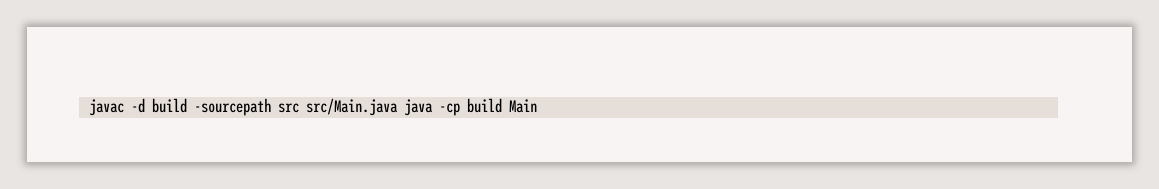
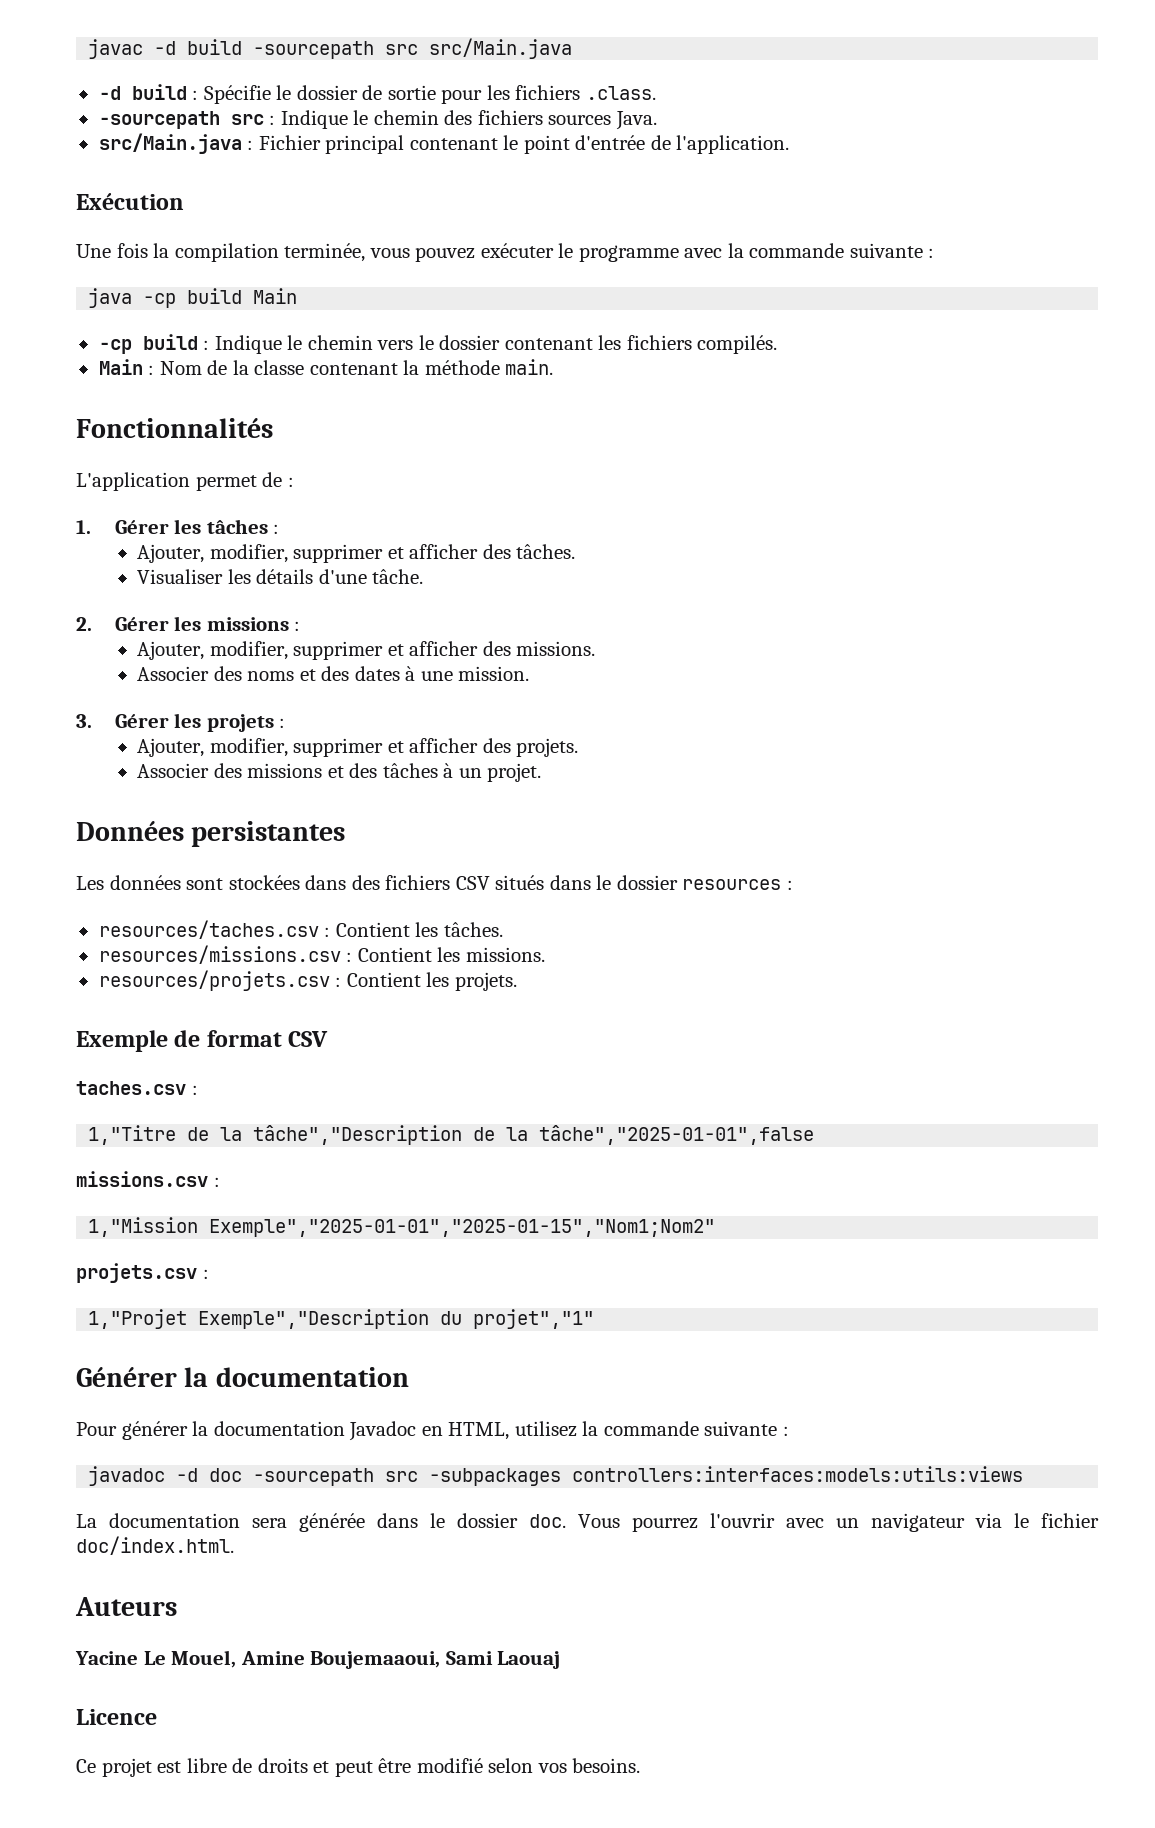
- javac -d build -sourcepath src src/Main.java java -cp build Main
+ javac -d build -sourcepath src src/Main.java
+ -d build : Spécifie le dossier de sortie pour les fichiers .class.
+ -sourcepath src : Indique le chemin des fichiers sources Java.
+ src/Main.java : Fichier principal contenant le point d'entrée de l'application.
+ Exécution
+ Une fois la compilation terminée, vous pouvez exécuter le programme avec la commande suivante :
+ java -cp build Main
+ -cp build : Indique le chemin vers le dossier contenant les fichiers compilés.
+ Main : Nom de la classe contenant la méthode main.
+ Fonctionnalités
+ L'application permet de :
+ 1. Gérer les tâches :
+ Ajouter, modifier, supprimer et afficher des tâches.
+ Visualiser les détails d'une tâche.
+ 2. Gérer les missions :
+ Ajouter, modifier, supprimer et afficher des missions.
+ Associer des noms et des dates à une mission.
+ 3. Gérer les projets :
+ Ajouter, modifier, supprimer et afficher des projets.
+ Associer des missions et des tâches à un projet.
+ Données persistantes
+ Les données sont stockées dans des fichiers CSV situés dans le dossier resources :
+ resources/taches.csv : Contient les tâches.
+ resources/missions.csv : Contient les missions.
+ resources/projets.csv : Contient les projets.
+ Exemple de format CSV
+ taches.csv :
+ 1,"Titre de la tâche","Description de la tâche","2025-01-01",false
+ missions.csv :
+ 1,"Mission Exemple","2025-01-01","2025-01-15","Nom1;Nom2"
+ projets.csv :
+ 1,"Projet Exemple","Description du projet","1"
+ Générer la documentation
+ Pour générer la documentation Javadoc en HTML, utilisez la commande suivante :
+ javadoc -d doc -sourcepath src -subpackages controllers:interfaces:models:utils:views
+ La documentation sera générée dans le dossier doc. Vous pourrez l'ouvrir avec un navigateur via le fichier doc/index.html.
+ Auteurs
+ Yacine Le Mouel, Amine Boujemaaoui, Sami Laouaj
+ Licence
+ Ce projet est libre de droits et peut être modifié selon vos besoins.

